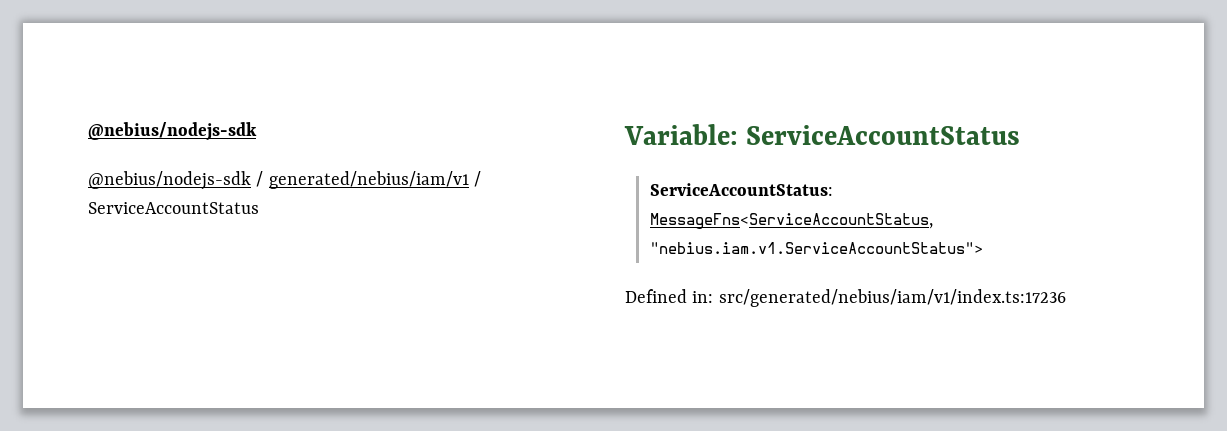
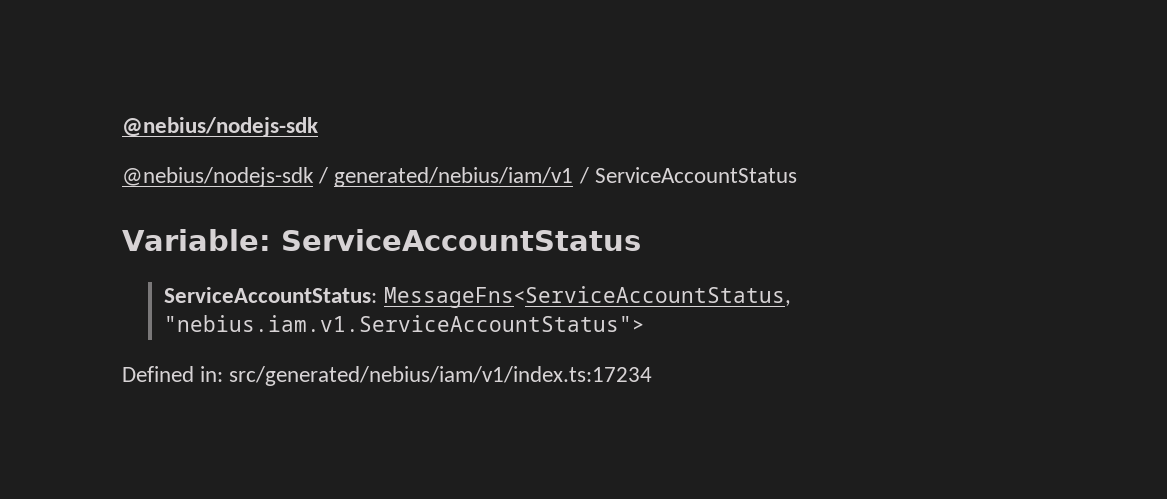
- Defined in: src/generated/nebius/iam/v1/index.ts:17236
+ Defined in: src/generated/nebius/iam/v1/index.ts:17234

